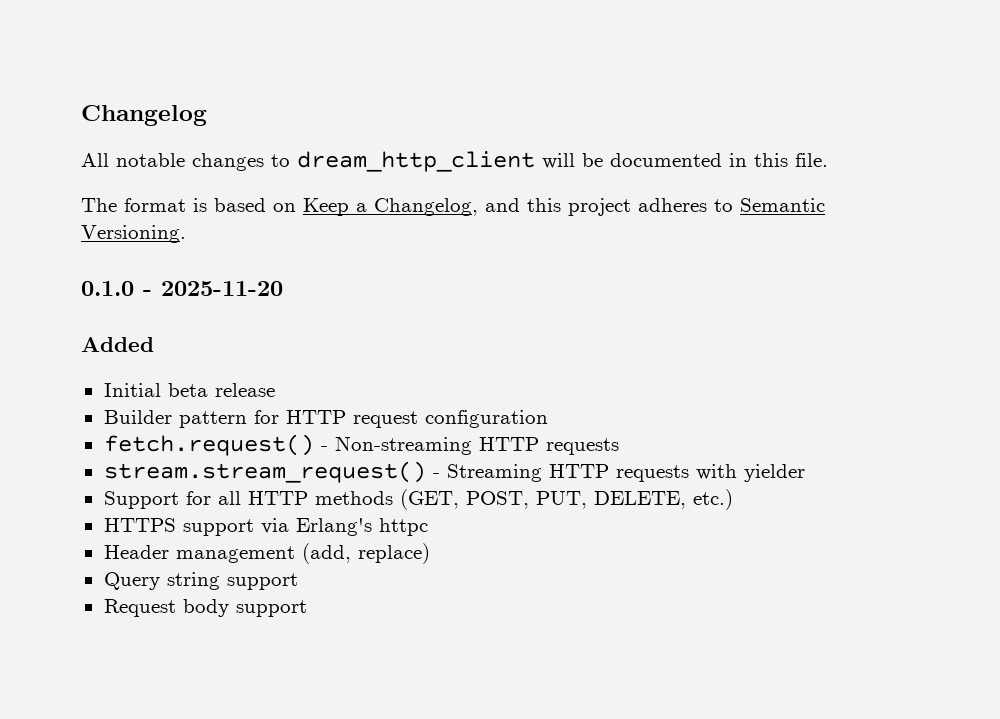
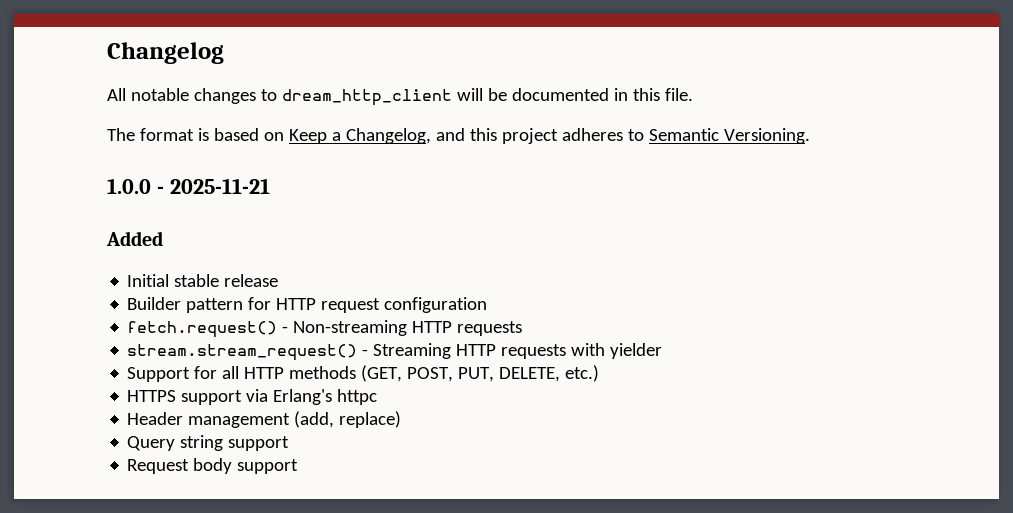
- 0.1.0 - 2025-11-20
+ 1.0.0 - 2025-11-21
- Initial beta release
+ Initial stable release

